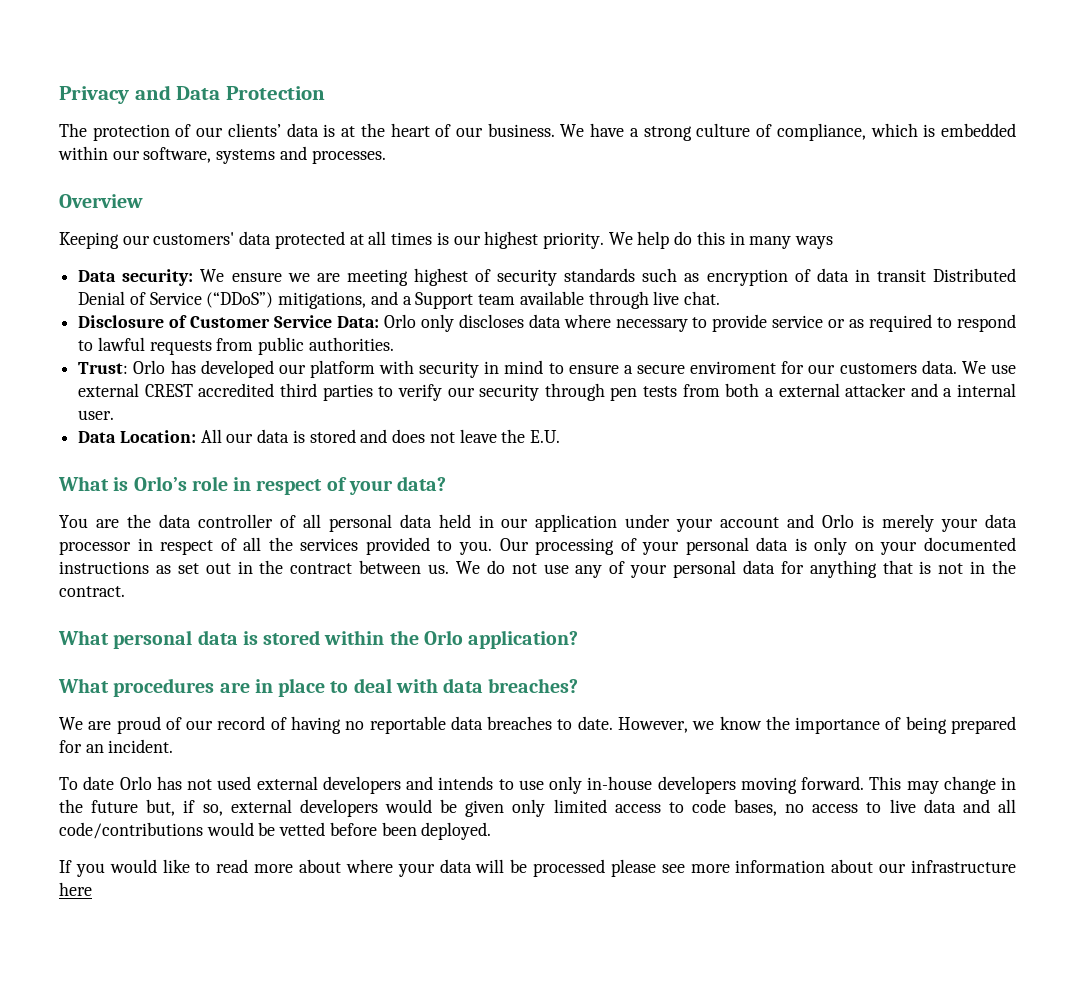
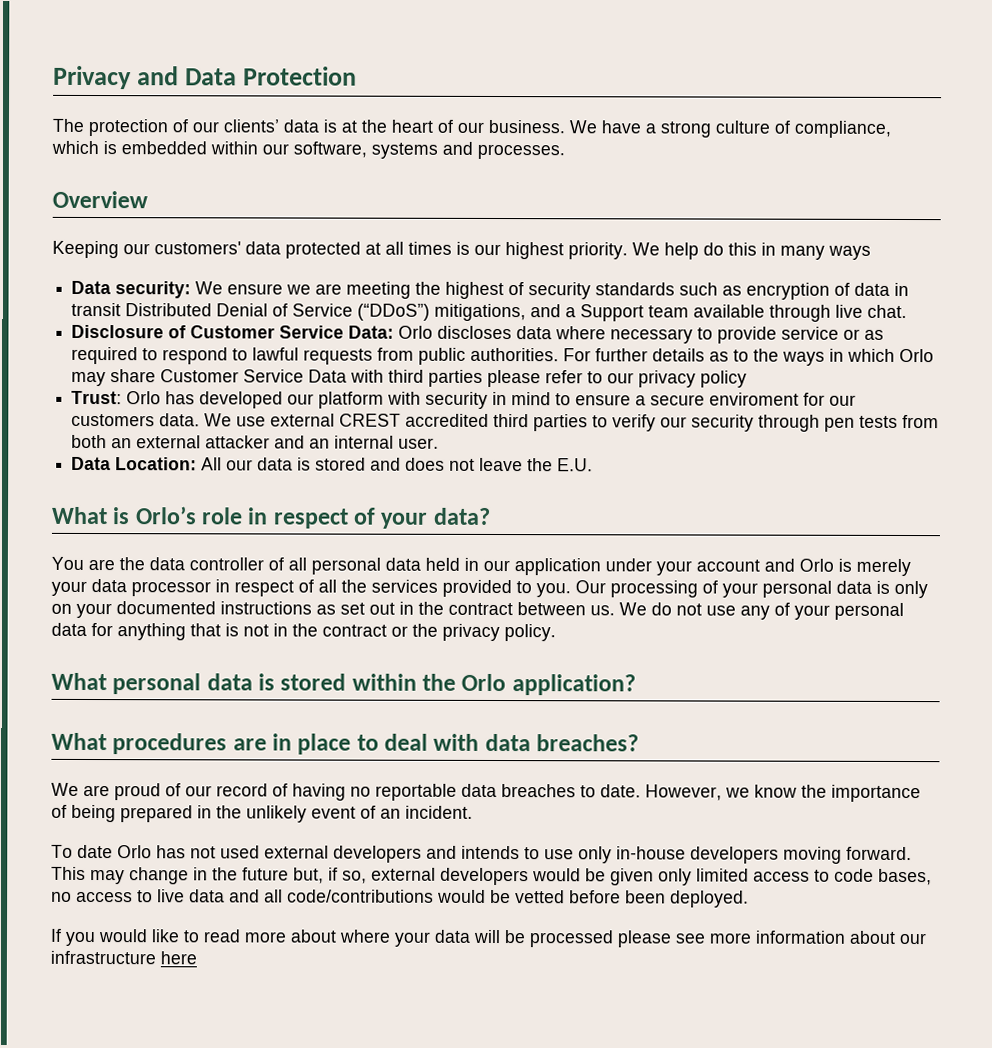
- Data security: We ensure we are meeting highest of security standards such as encryption of data in transit Distributed Denial of Service (“DDoS”) mitigations, and a Support team available through live chat.
+ Data security: We ensure we are meeting the highest of security standards such as encryption of data in transit Distributed Denial of Service (“DDoS”) mitigations, and a Support team available through live chat.
- Disclosure of Customer Service Data: Orlo only discloses data where necessary to provide service or as required to respond to lawful requests from public authorities.
+ Disclosure of Customer Service Data: Orlo discloses data where necessary to provide service or as required to respond to lawful requests from public authorities. For further details as to the ways in which Orlo may share Customer Service Data with third parties please refer to our privacy policy
- We use external CREST accredited third parties to verify our security through pen tests from both a external attacker and a internal user.
+ We use external CREST accredited third parties to verify our security through pen tests from both an external attacker and an internal user.
- We do not use any of your personal data for anything that is not in the contract.
+ We do not use any of your personal data for anything that is not in the contract or the privacy policy.
- However, we know the importance of being prepared for an incident.
+ However, we know the importance of being prepared in the unlikely event of an incident.

